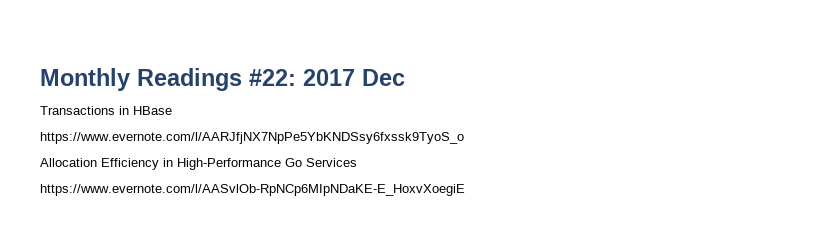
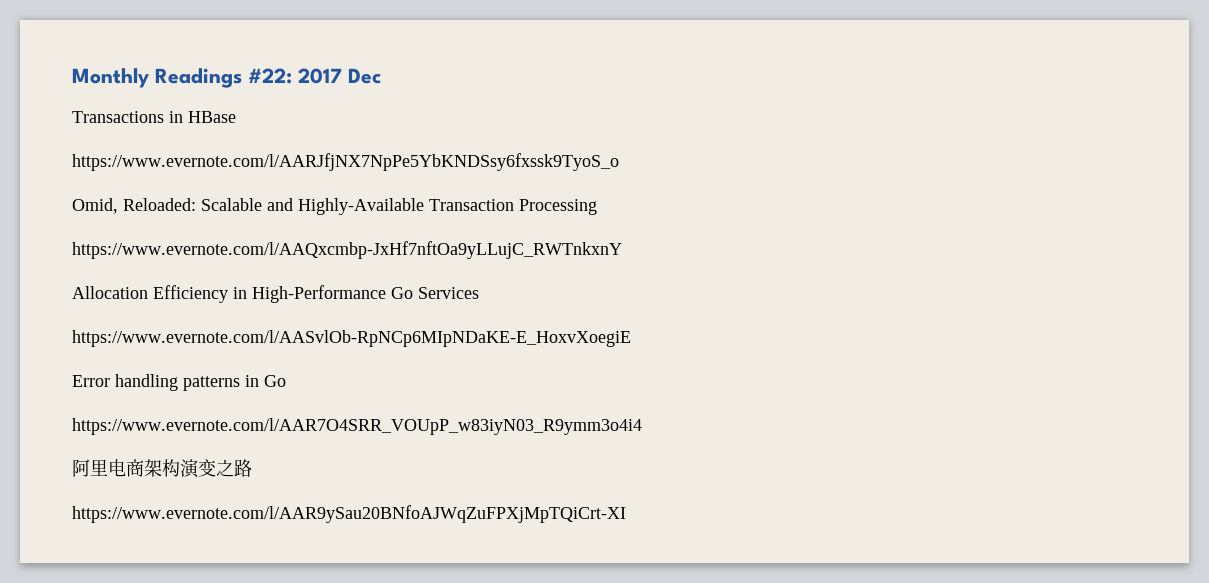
+ Omid, Reloaded: Scalable and Highly-Available Transaction Processing
+ https://www.evernote.com/l/AAQxcmbp-JxHf7nftOa9yLLujC_RWTnkxnY
+ Error handling patterns in Go
+ https://www.evernote.com/l/AAR7O4SRR_VOUpP_w83iyN03_R9ymm3o4i4
+ 阿里电商架构演变之路
+ https://www.evernote.com/l/AAR9ySau20BNfoAJWqZuFPXjMpTQiCrt-XI

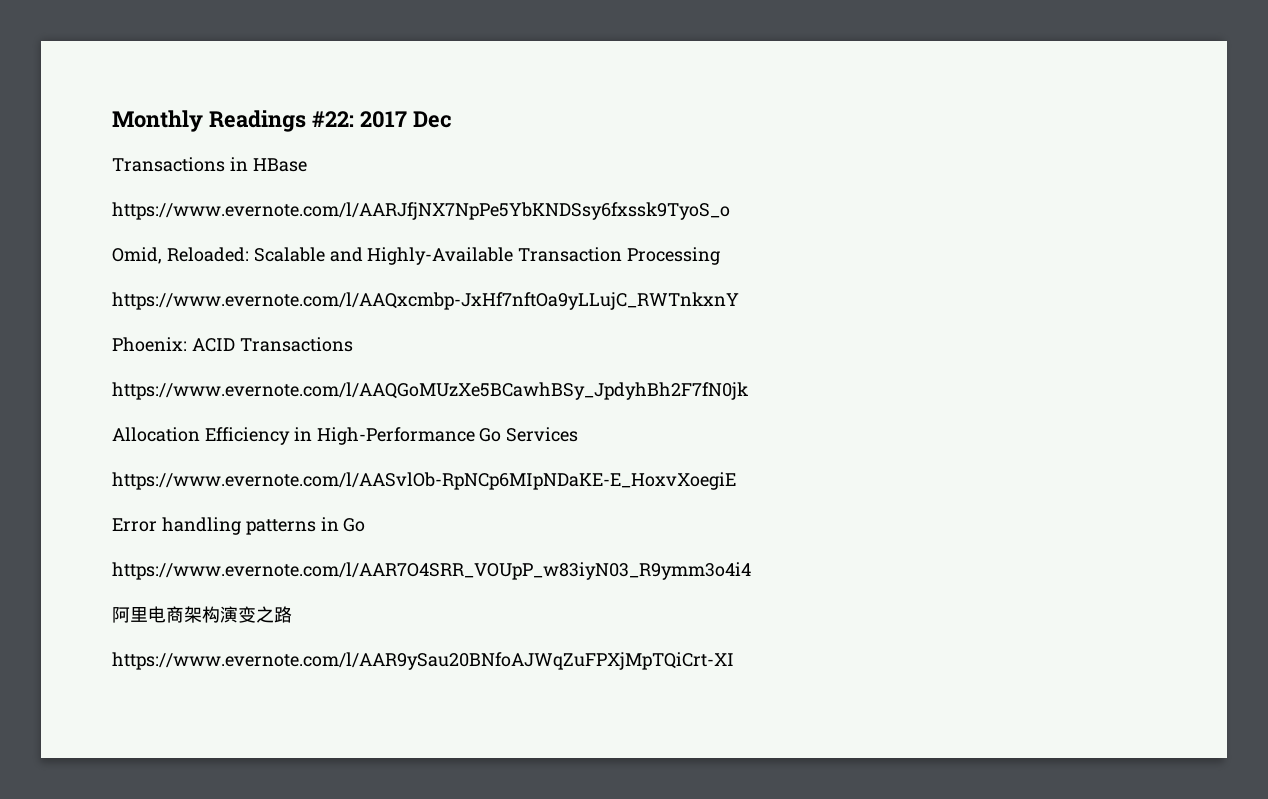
+ Phoenix: ACID Transactions
+ https://www.evernote.com/l/AAQGoMUzXe5BCawhBSy_JpdyhBh2F7fN0jk

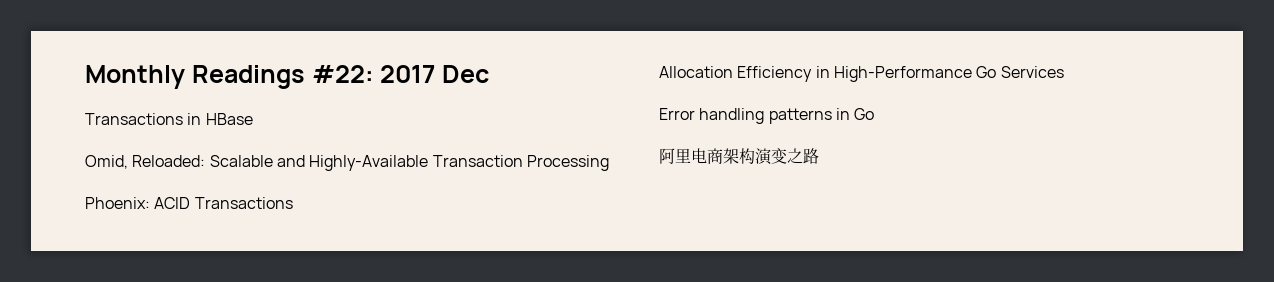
- https://www.evernote.com/l/AARJfjNX7NpPe5YbKNDSsy6fxssk9TyoS_o
- https://www.evernote.com/l/AAQxcmbp-JxHf7nftOa9yLLujC_RWTnkxnY
- https://www.evernote.com/l/AAQGoMUzXe5BCawhBSy_JpdyhBh2F7fN0jk
- https://www.evernote.com/l/AASvlOb-RpNCp6MIpNDaKE-E_HoxvXoegiE
- https://www.evernote.com/l/AAR7O4SRR_VOUpP_w83iyN03_R9ymm3o4i4
- https://www.evernote.com/l/AAR9ySau20BNfoAJWqZuFPXjMpTQiCrt-XI

